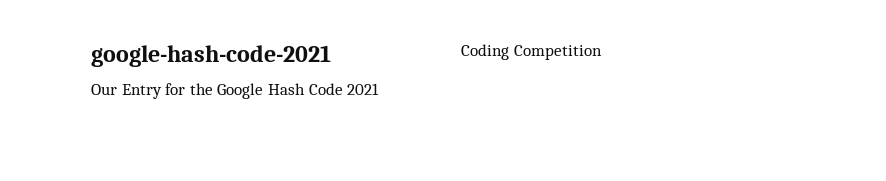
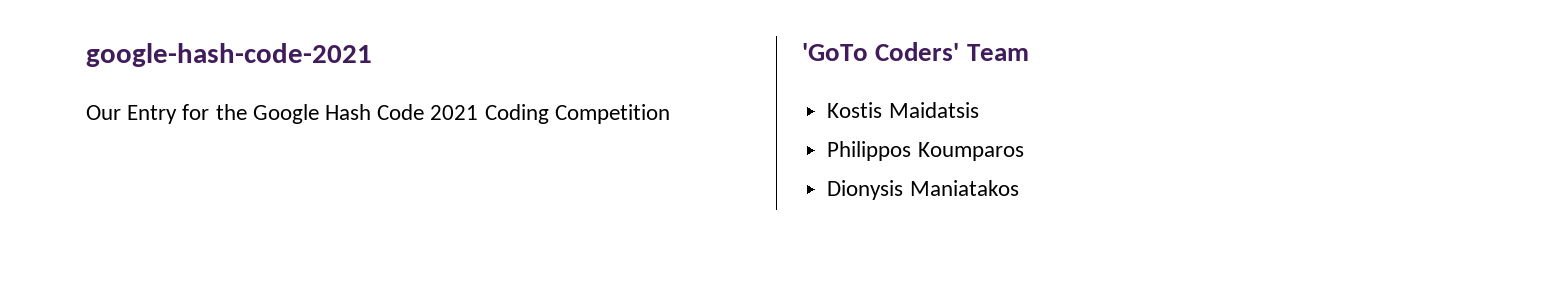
+ 'GoTo Coders' Team
+ Kostis Maidatsis
+ Philippos Koumparos
+ Dionysis Maniatakos

